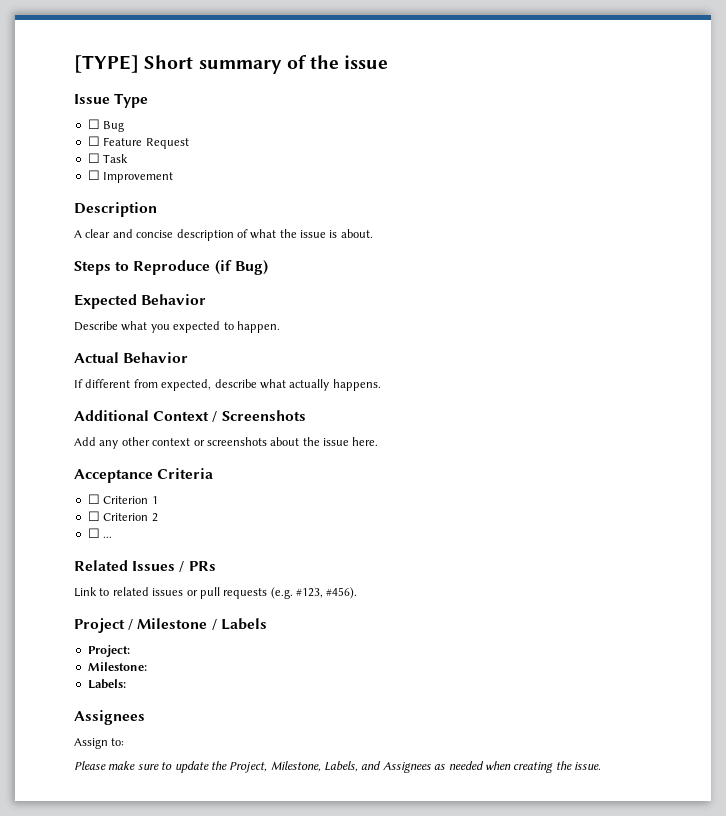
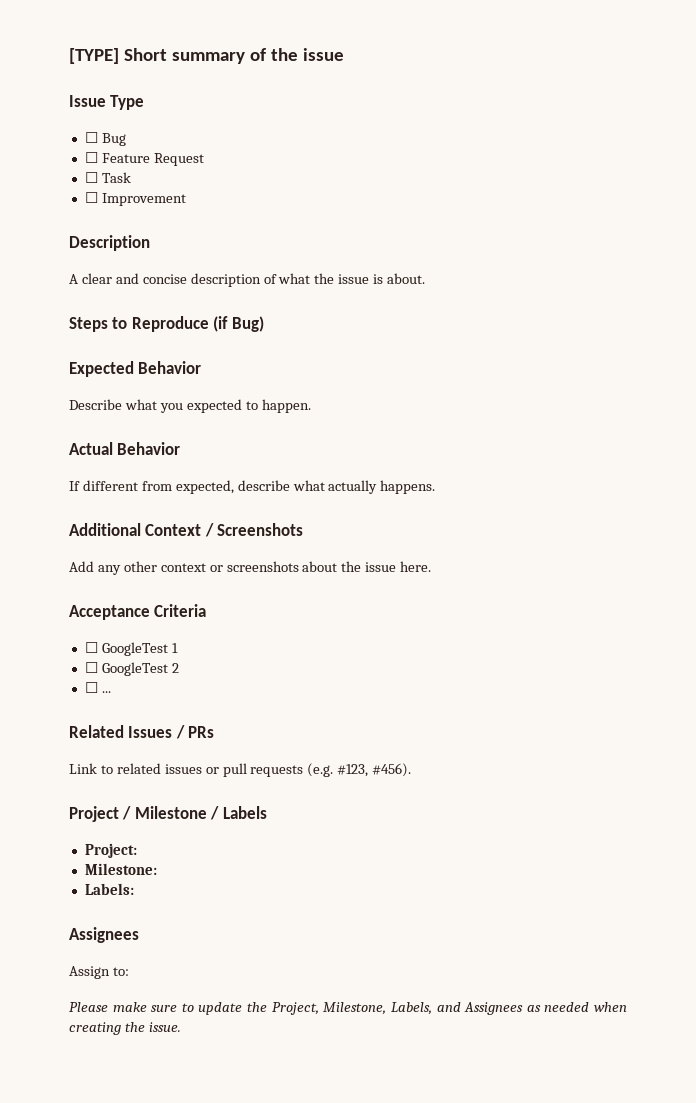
- ☐ Criterion 1
+ ☐ GoogleTest 1
- ☐ Criterion 2
+ ☐ GoogleTest 2

